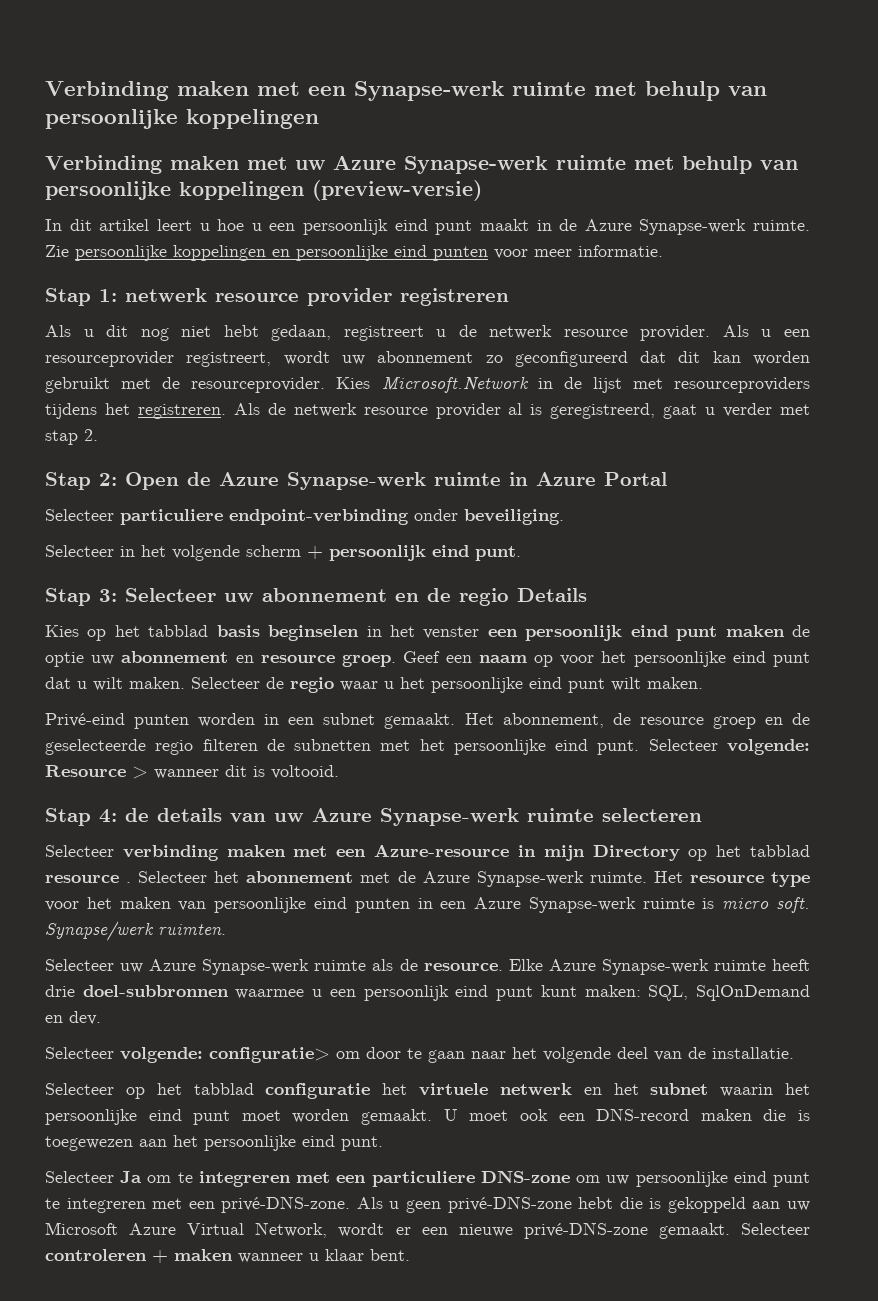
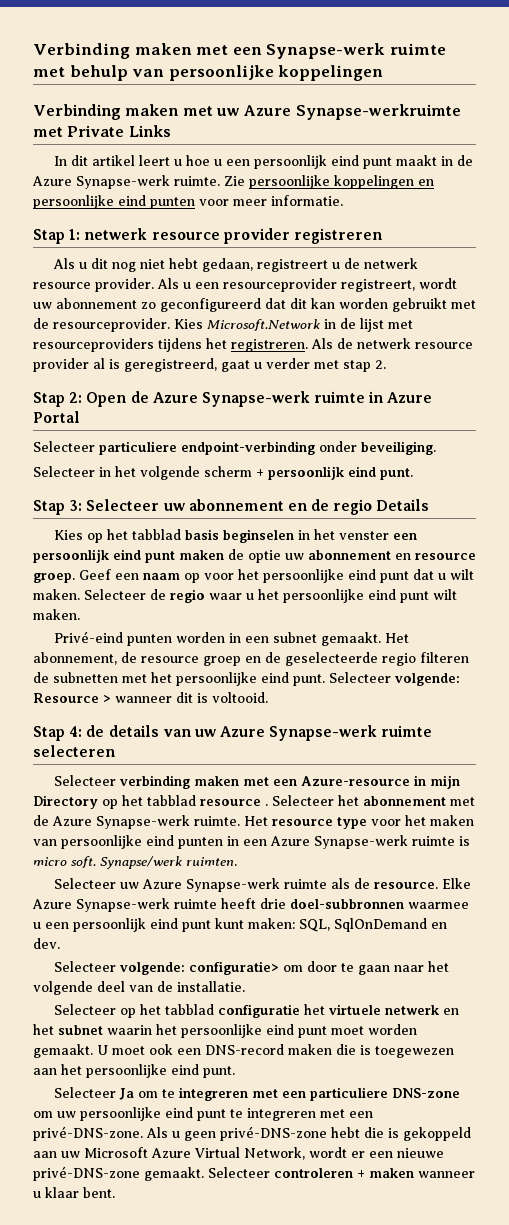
- Verbinding maken met uw Azure Synapse-werk ruimte met behulp van persoonlijke koppelingen (preview-versie)
+ Verbinding maken met uw Azure Synapse-werkruimte met Private Links

